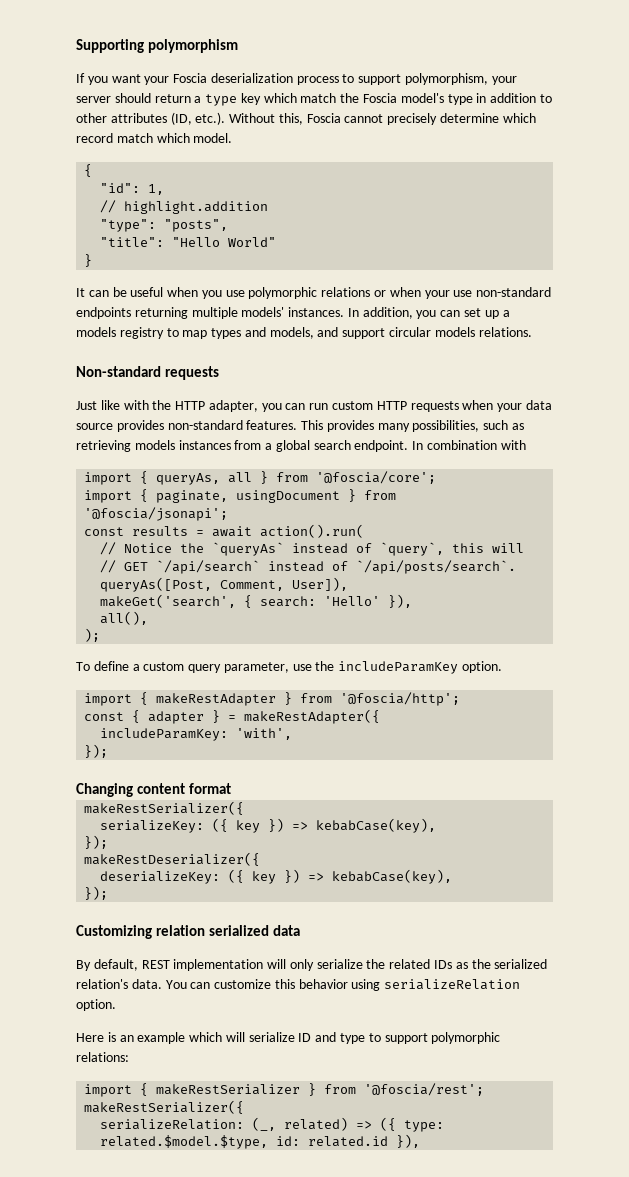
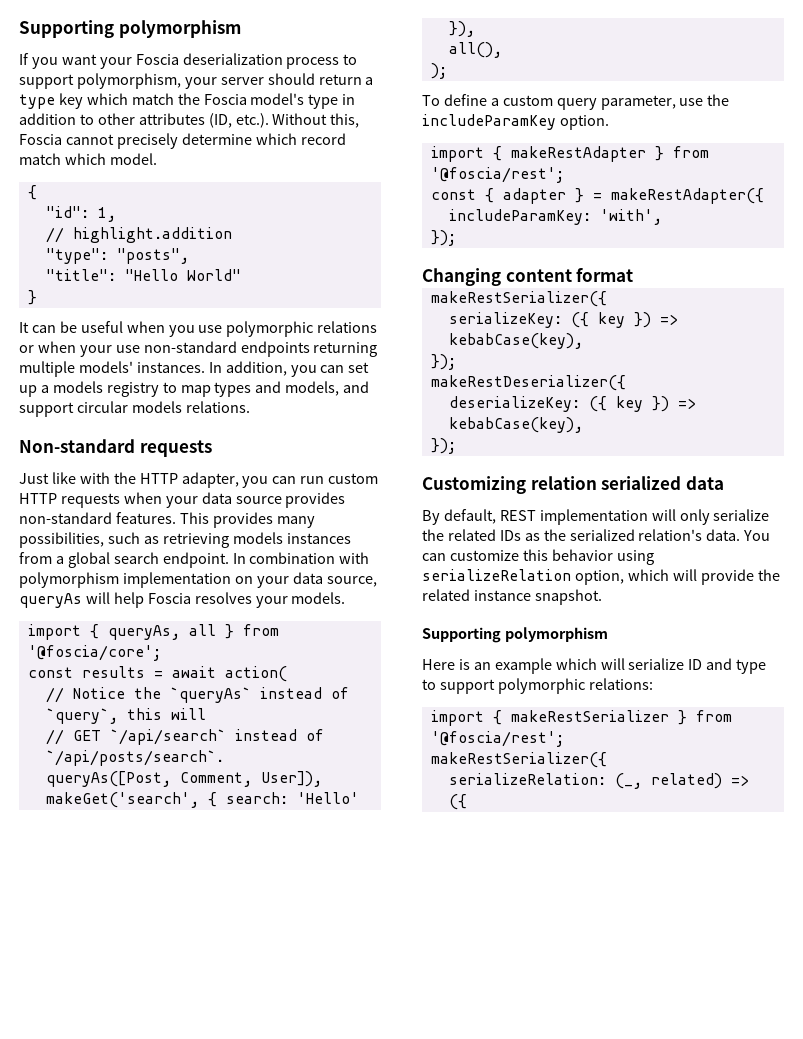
- In combination with
+ In combination with polymorphism implementation on your data source, queryAs will help Foscia resolves your models.
- import { paginate, usingDocument } from '@foscia/jsonapi';
- const results = await action().run(
+ const results = await action(
- import { makeRestAdapter } from '@foscia/http';
+ import { makeRestAdapter } from '@foscia/rest';
- You can customize this behavior using serializeRelation option.
+ You can customize this behavior using serializeRelation option, which will provide the related instance snapshot.
+ Supporting polymorphism
- serializeRelation: (_, related) => ({ type: related.$model.$type, id: related.id }),
+ serializeRelation: (_, related) => ({

